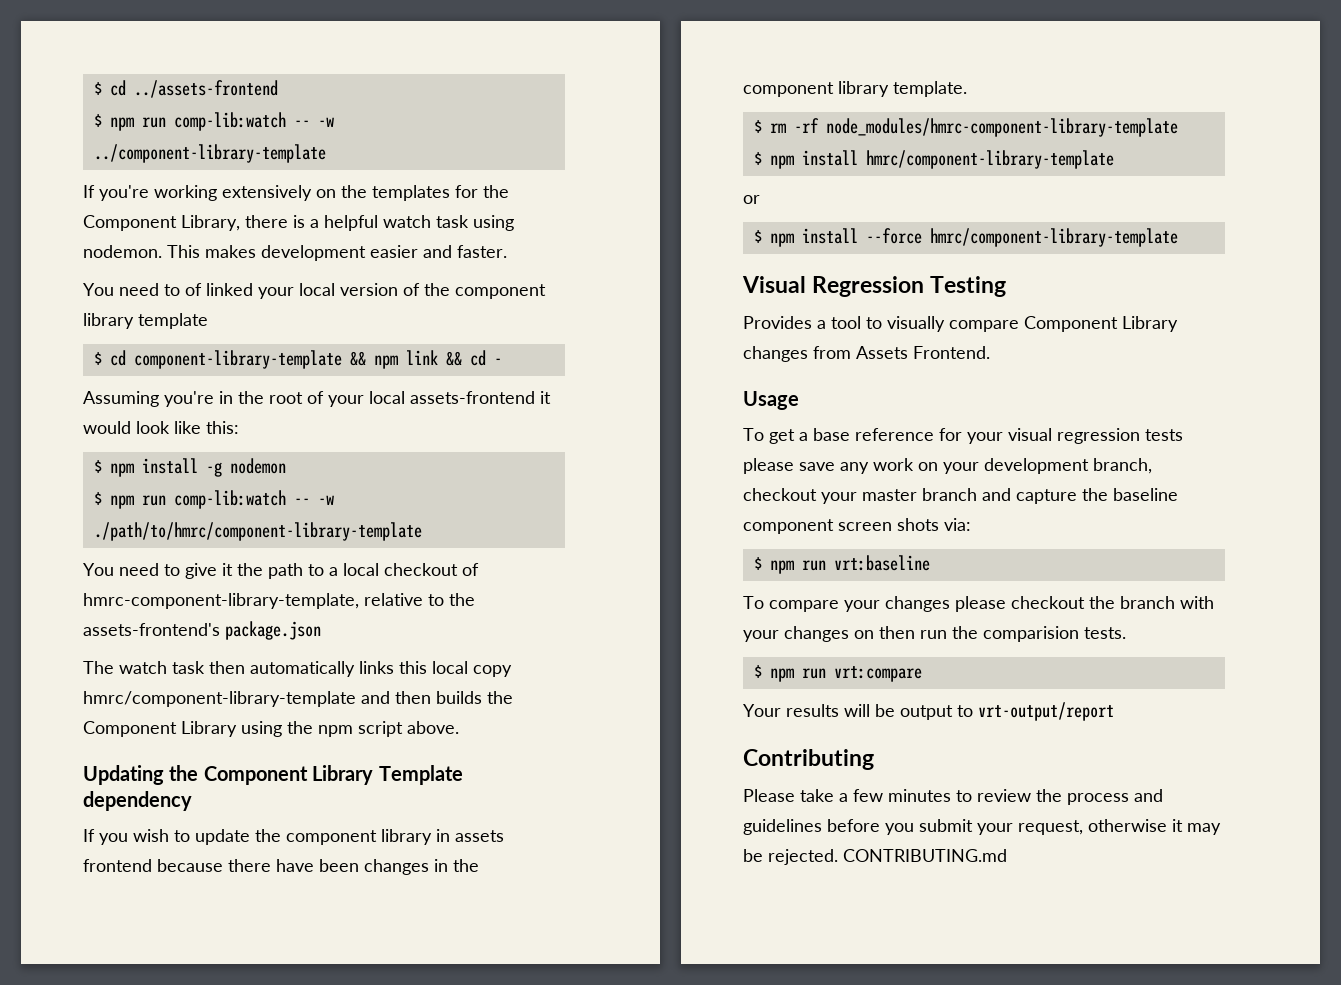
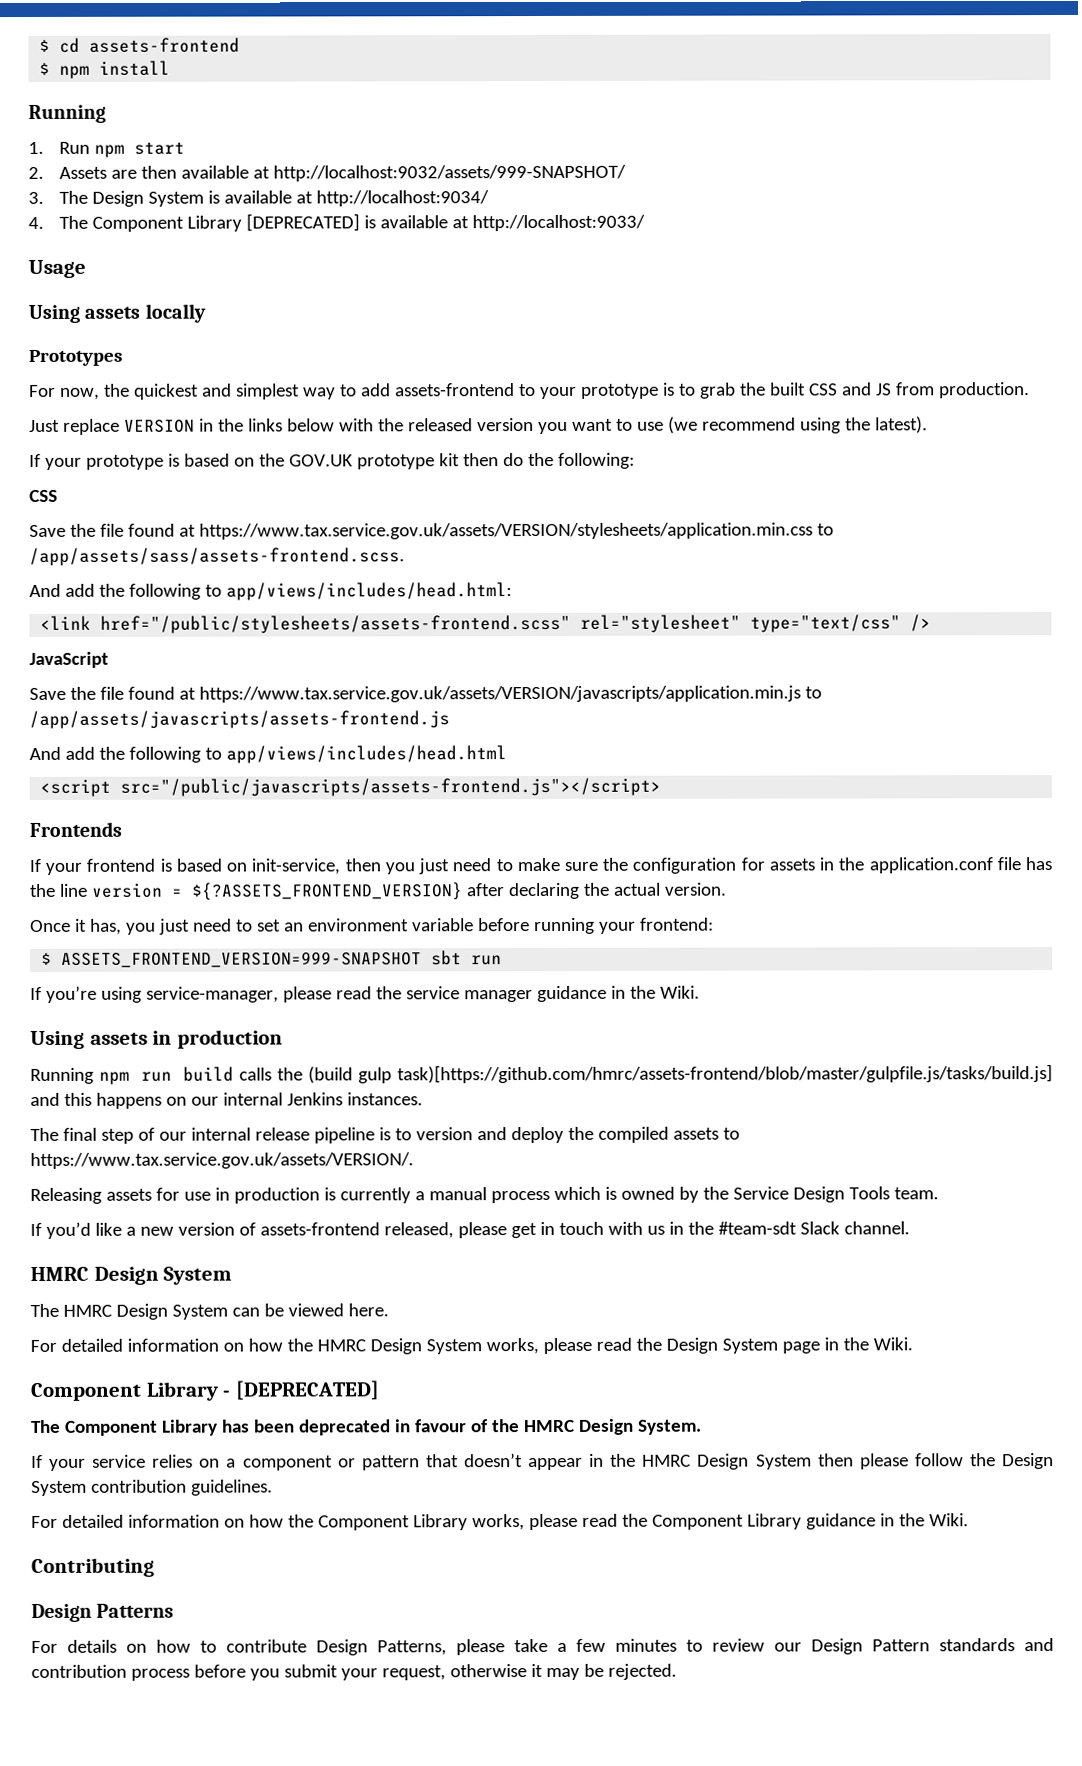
- $ cd ../assets-frontend
- $ npm run comp-lib:watch -- -w ../component-library-template
- If you're working extensively on the templates for the Component Library, there is a helpful watch task using nodemon. This makes development easier and faster.
- You need to of linked your local version of the component library template
- $ cd component-library-template && npm link && cd -
- Assuming you're in the root of your local assets-frontend it would look like this:
- $ npm install -g nodemon
- $ npm run comp-lib:watch -- -w ./path/to/hmrc/component-library-template
- You need to give it the path to a local checkout of hmrc-component-library-template, relative to the assets-frontend's package.json
- The watch task then automatically links this local copy hmrc/component-library-template and then builds the Component Library using the npm script above.
- Updating the Component Library Template dependency
- If you wish to update the component library in assets frontend because there have been changes in the component library template.
- $ rm -rf node_modules/hmrc-component-library-template
- $ npm install hmrc/component-library-template
- or
- $ npm install --force hmrc/component-library-template
- Visual Regression Testing
- Provides a tool to visually compare Component Library changes from Assets Frontend.
+ $ cd assets-frontend
+ $ npm install
+ Running
+ 1. Run npm start
+ 2. Assets are then available at http://localhost:9032/assets/999-SNAPSHOT/
+ 3. The Design System is available at http://localhost:9034/
+ 4. The Component Library [DEPRECATED] is available at http://localhost:9033/
  Usage
- To get a base reference for your visual regression tests please save any work on your development branch, checkout your master branch and capture the baseline component screen shots via:
- $ npm run vrt:baseline
- To compare your changes please checkout the branch with your changes on then run the comparision tests.
- $ npm run vrt:compare
- Your results will be output to vrt-output/report
+ Using assets locally
+ Prototypes
+ For now, the quickest and simplest way to add assets-frontend to your prototype is to grab the built CSS and JS from production.
+ Just replace VERSION in the links below with the released version you want to use (we recommend using the latest).
+ If your prototype is based on the GOV.UK prototype kit then do the following:
+ CSS
+ Save the file found at https://www.tax.service.gov.uk/assets/VERSION/stylesheets/application.min.css to /app/assets/sass/assets-frontend.scss.
+ And add the following to app/views/includes/head.html:
+ <link href="/public/stylesheets/assets-frontend.scss" rel="stylesheet" type="text/css" />
+ JavaScript
+ Save the file found at https://www.tax.service.gov.uk/assets/VERSION/javascripts/application.min.js to /app/assets/javascripts/assets-frontend.js
+ And add the following to app/views/includes/head.html
+ <script src="/public/javascripts/assets-frontend.js"></script>
+ Frontends
+ If your frontend is based on init-service, then you just need to make sure the configuration for assets in the application.conf file has the line version = ${?ASSETS_FRONTEND_VERSION} after declaring the actual version.
+ Once it has, you just need to set an environment variable before running your frontend:
+ $ ASSETS_FRONTEND_VERSION=999-SNAPSHOT sbt run
+ If you’re using service-manager, please read the service manager guidance in the Wiki.
+ Using assets in production
+ Running npm run build calls the (build gulp task)[https://github.com/hmrc/assets-frontend/blob/master/gulpfile.js/tasks/build.js] and this happens on our internal Jenkins instances.
+ The final step of our internal release pipeline is to version and deploy the compiled assets to https://www.tax.service.gov.uk/assets/VERSION/.
+ Releasing assets for use in production is currently a manual process which is owned by the Service Design Tools team.
+ If you’d like a new version of assets-frontend released, please get in touch with us in the #team-sdt Slack channel.
+ HMRC Design System
+ The HMRC Design System can be viewed here.
+ For detailed information on how the HMRC Design System works, please read the Design System page in the Wiki.
+ Component Library - [DEPRECATED]
+ The Component Library has been deprecated in favour of the HMRC Design System.
+ If your service relies on a component or pattern that doesn’t appear in the HMRC Design System then please follow the Design System contribution guidelines.
+ For detailed information on how the Component Library works, please read the Component Library guidance in the Wiki.
  Contributing
- Please take a few minutes to review the process and guidelines before you submit your request, otherwise it may be rejected. CONTRIBUTING.md
+ Design Patterns
+ For details on how to contribute Design Patterns, please take a few minutes to review our Design Pattern standards and contribution process before you submit your request, otherwise it may be rejected.

